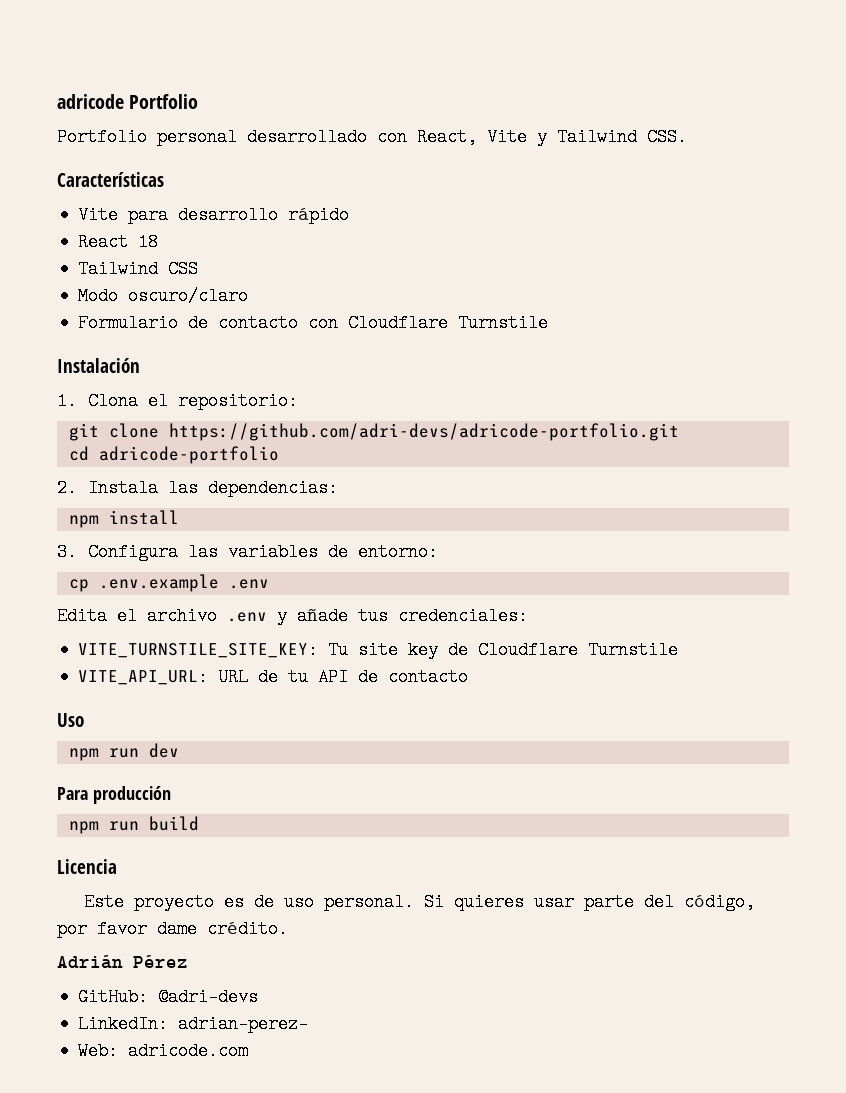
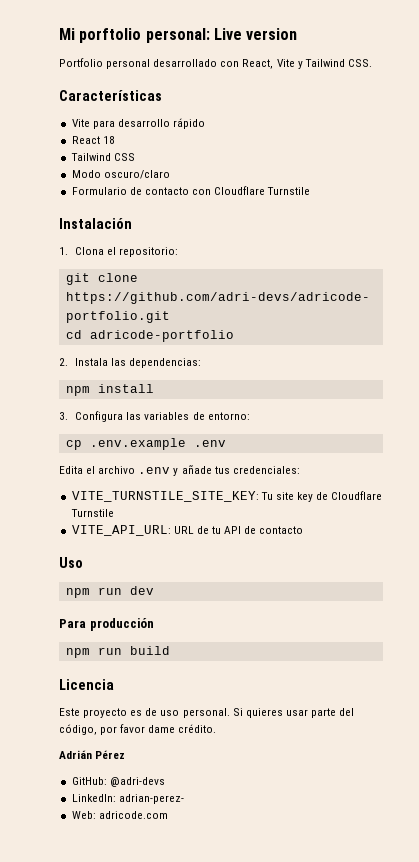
- adricode Portfolio
+ Mi porftolio personal: Live version

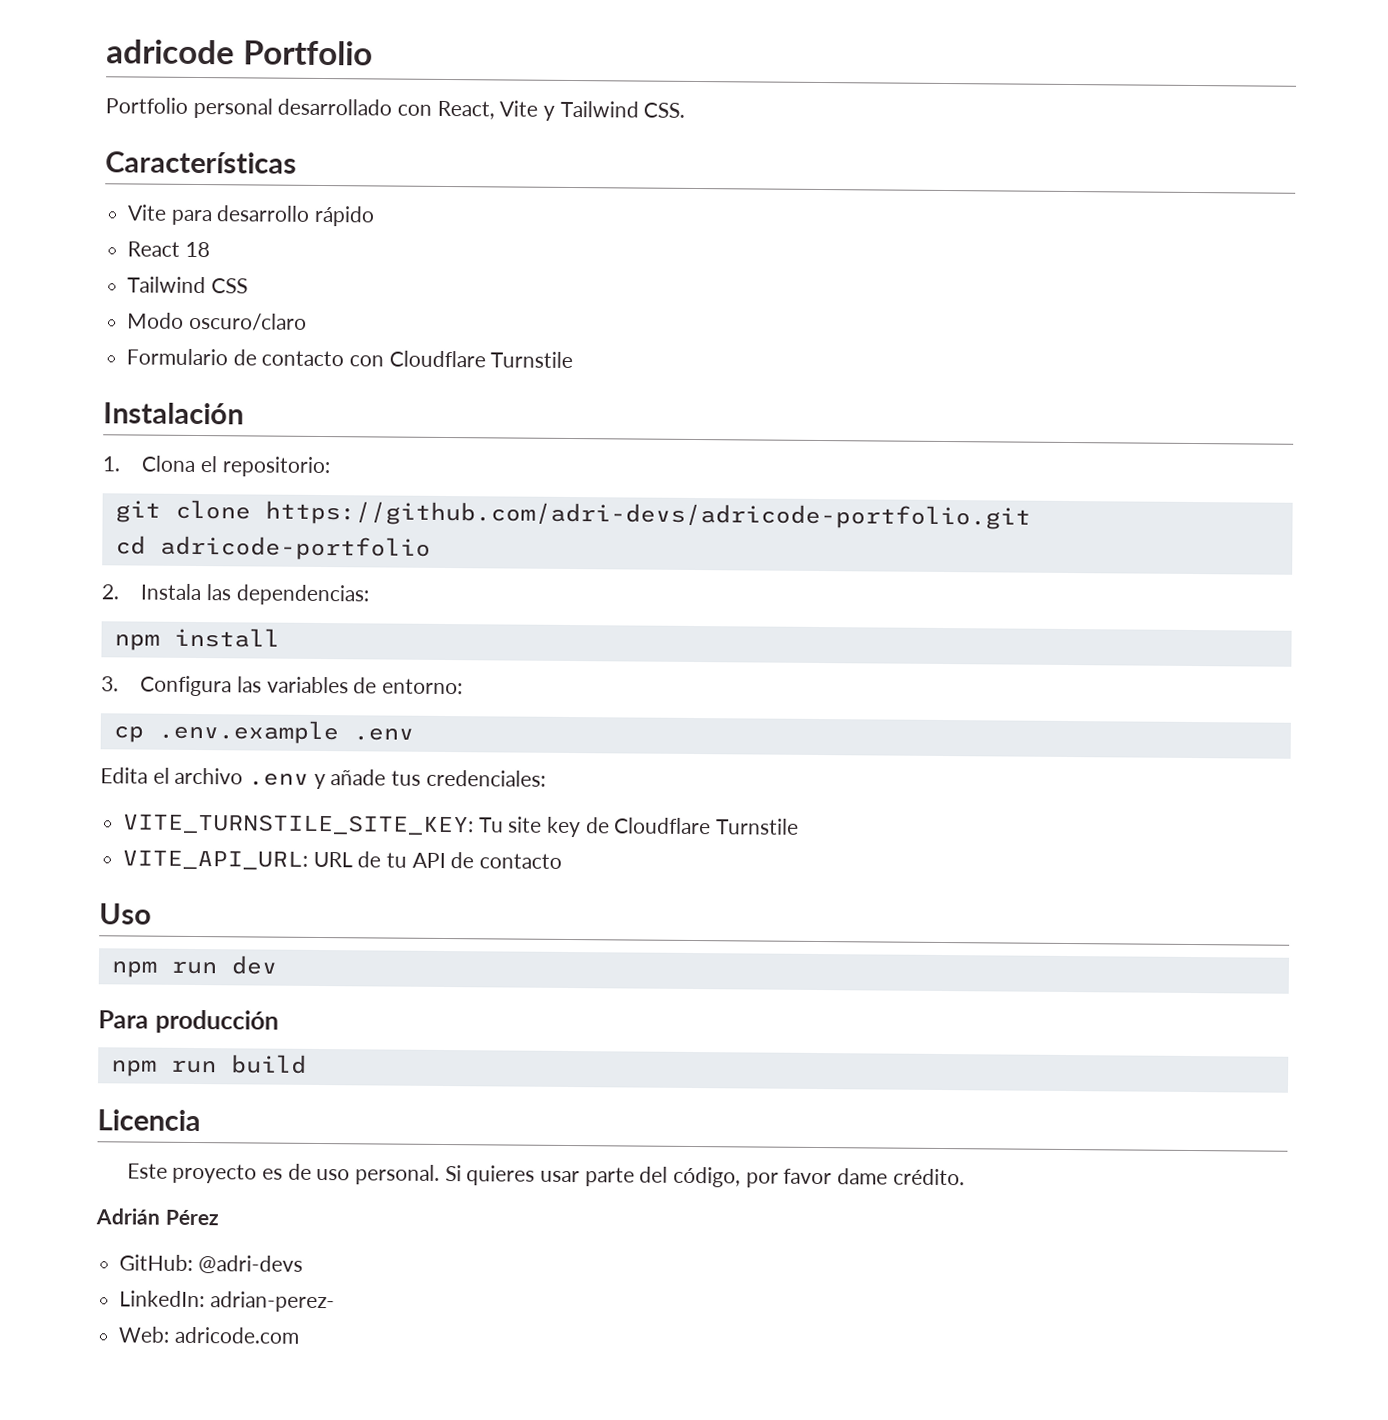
- Mi porftolio personal: Live version
+ adricode Portfolio

